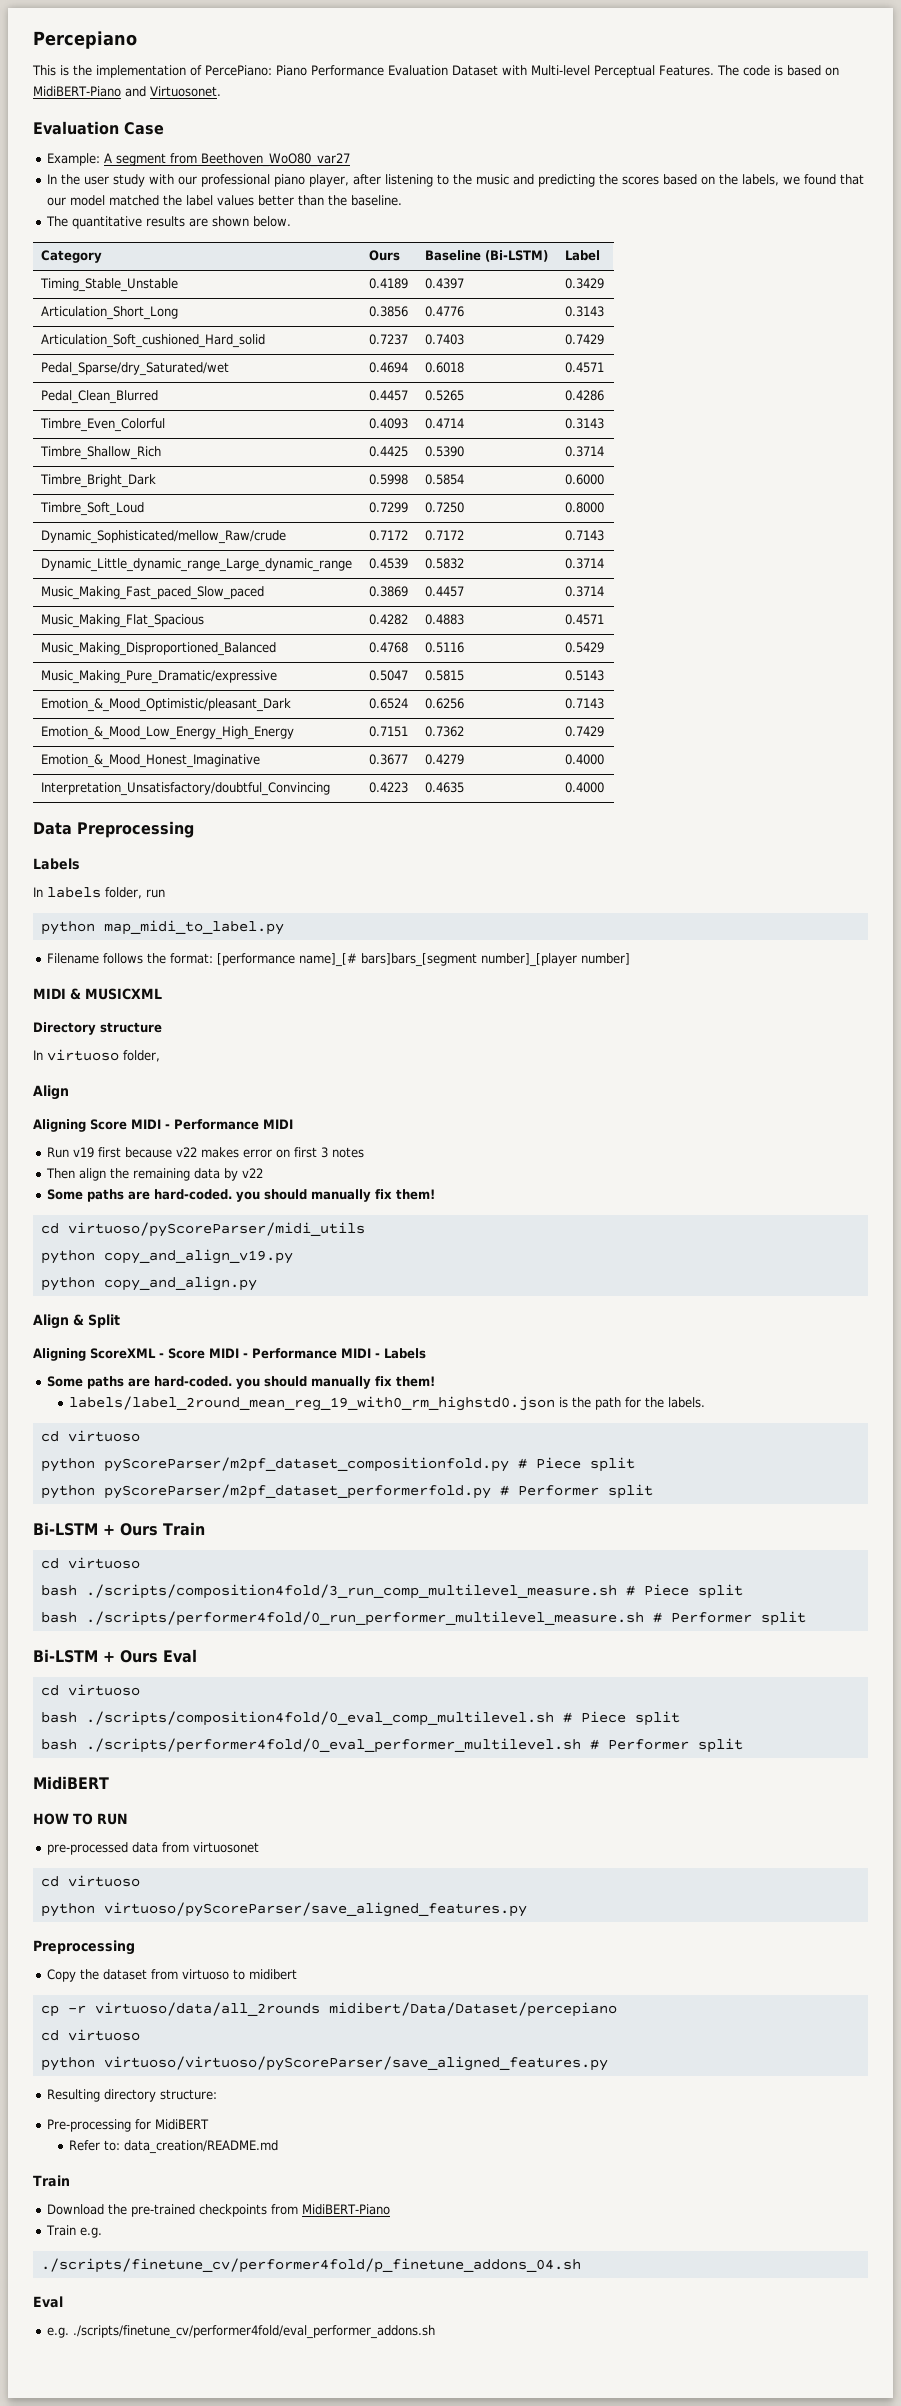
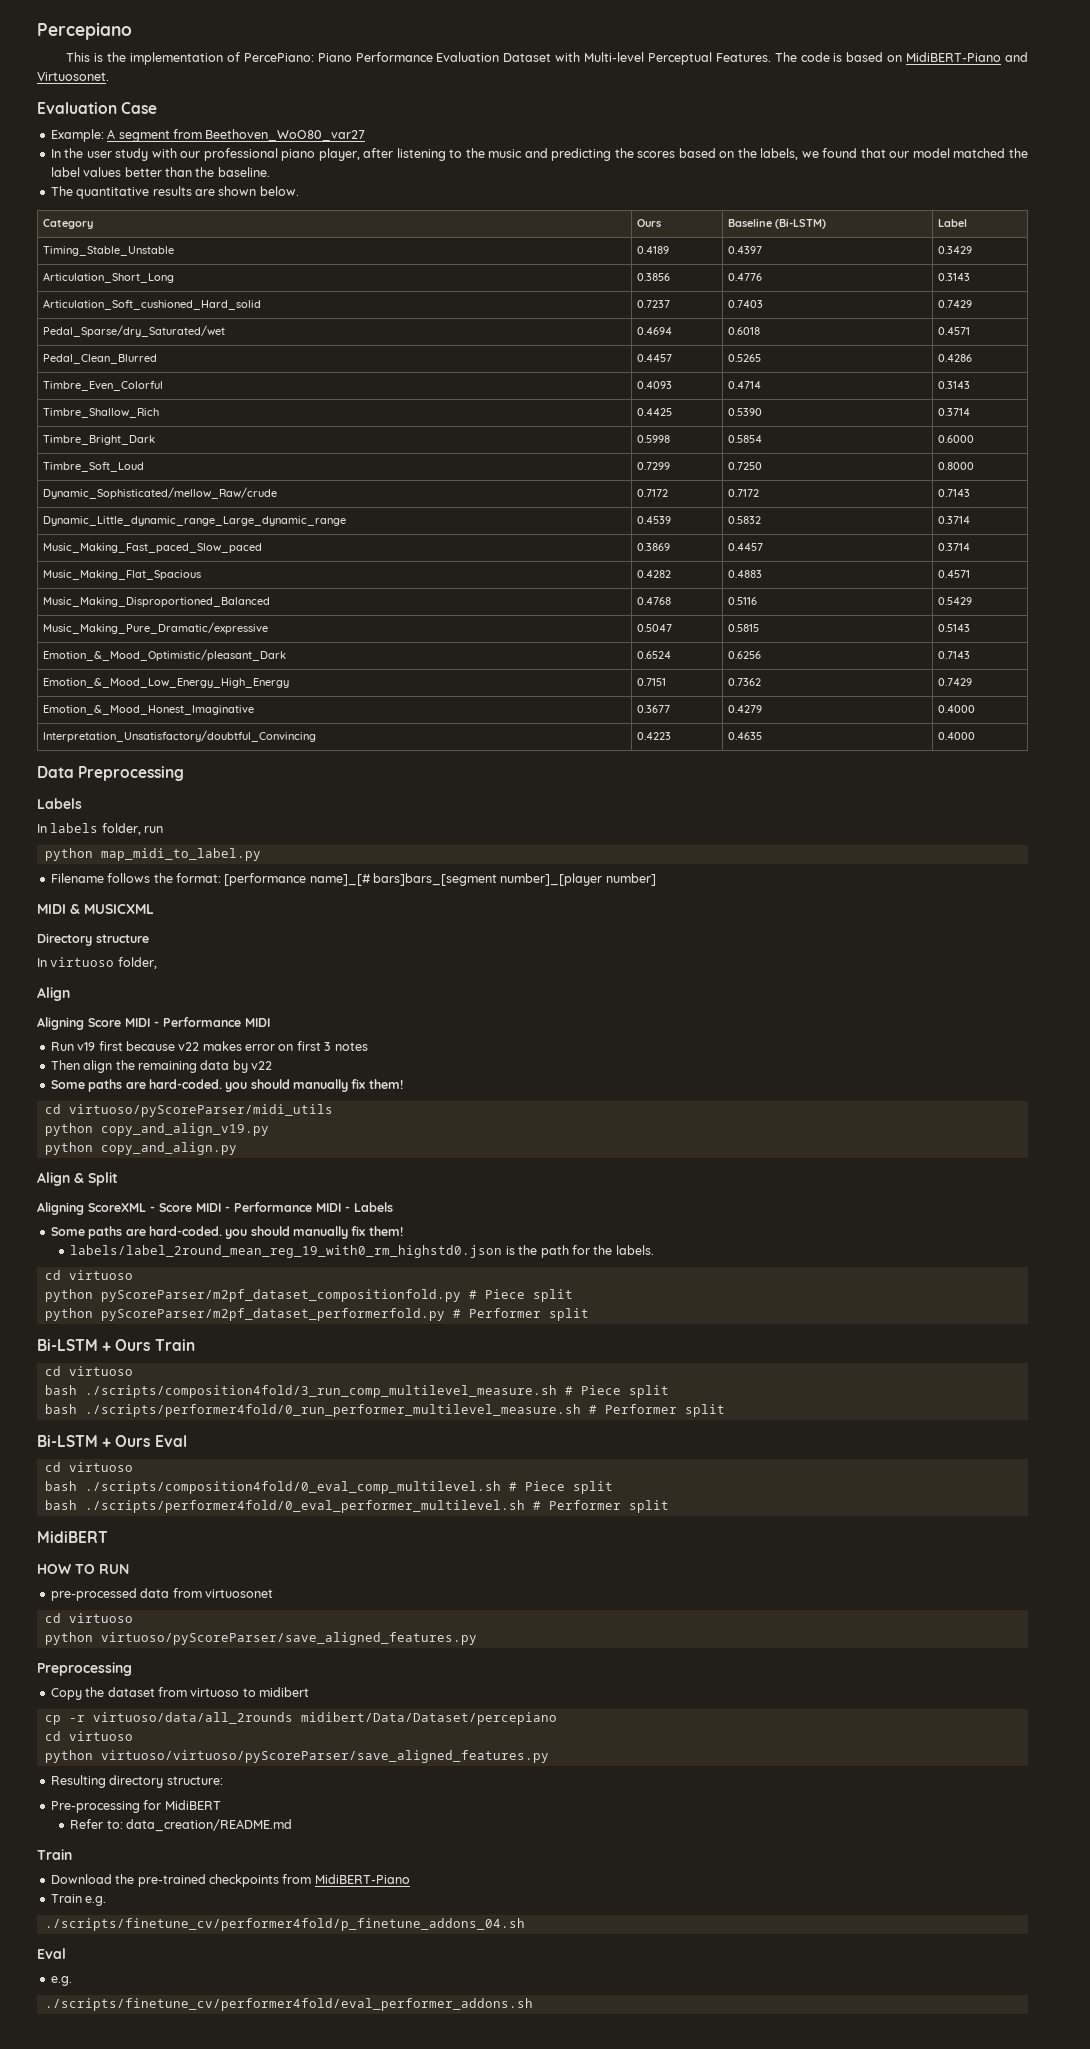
  ./scripts/finetune_cv/performer4fold/p_finetune_addons_04.sh
  Eval
- e.g. ./scripts/finetune_cv/performer4fold/eval_performer_addons.sh
+ e.g.
+ ./scripts/finetune_cv/performer4fold/eval_performer_addons.sh

